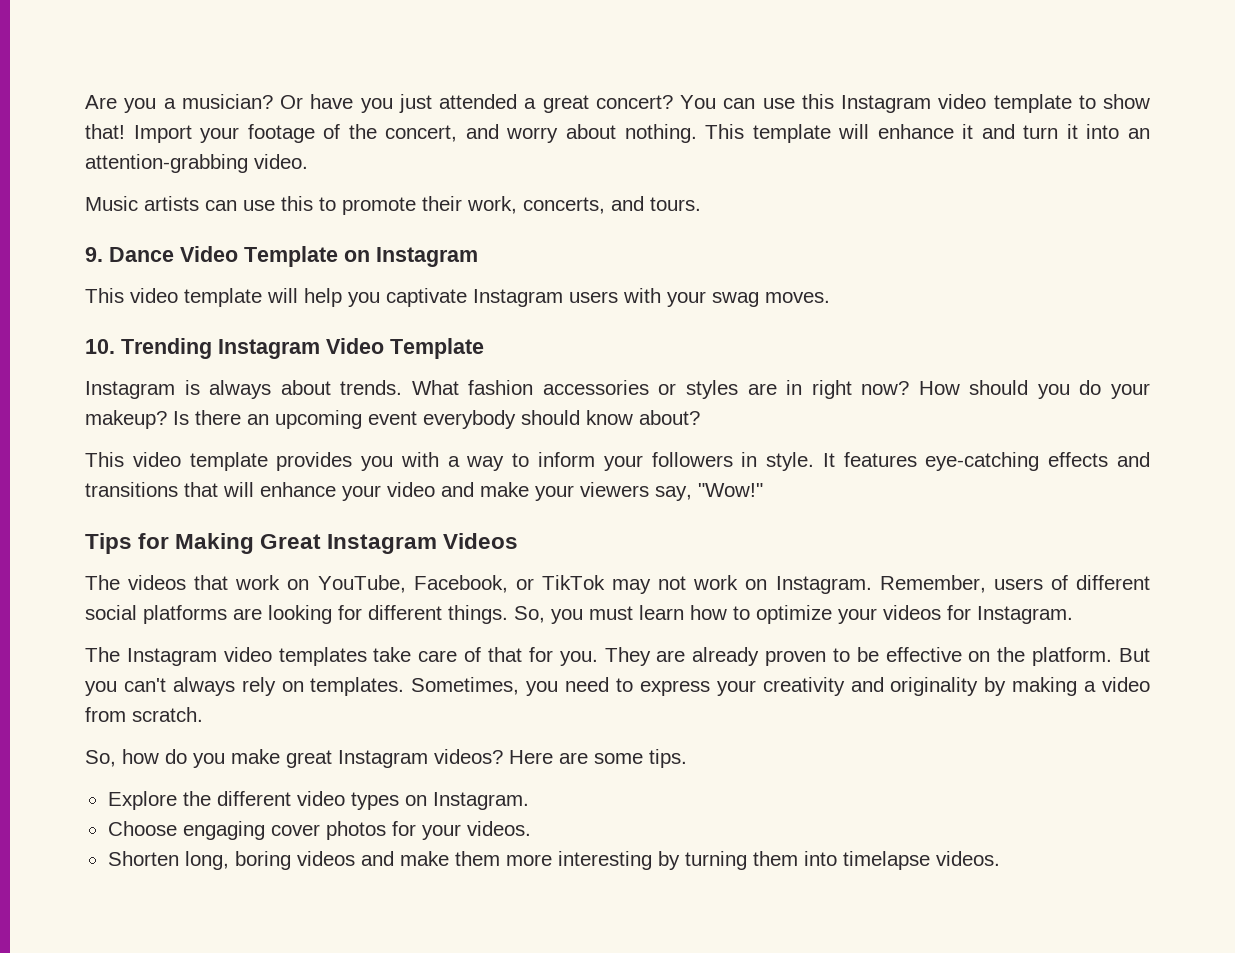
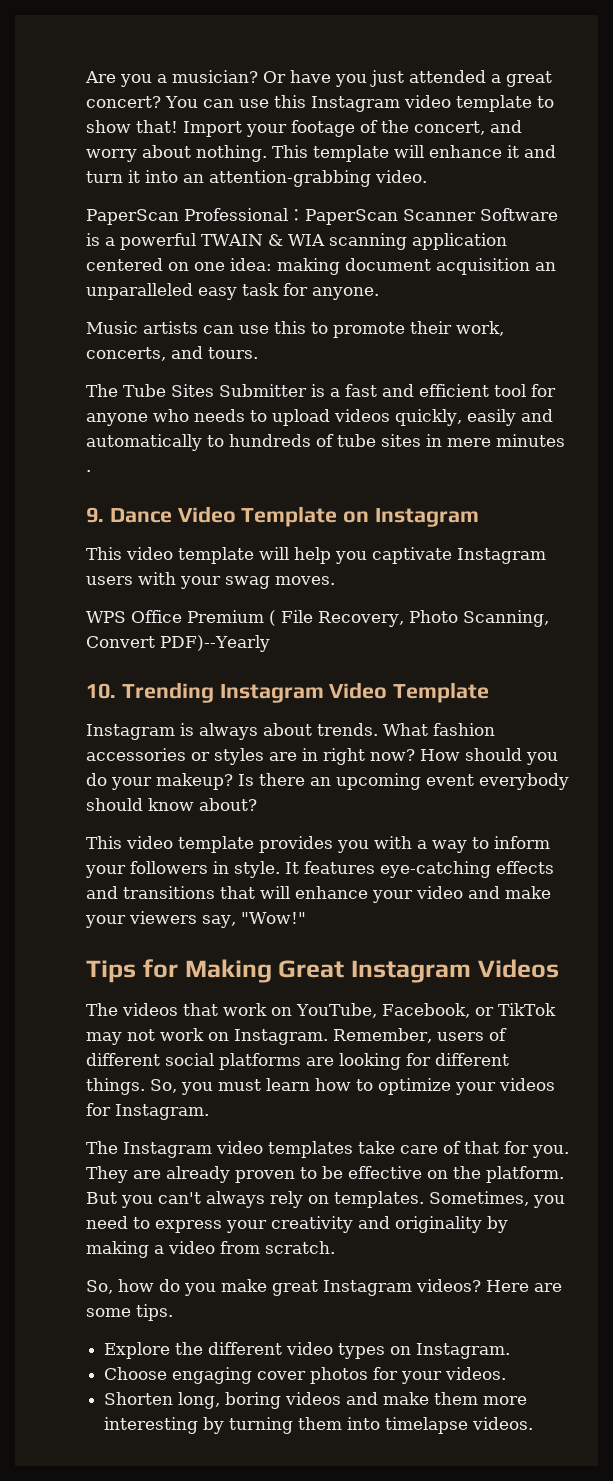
+ PaperScan Professional：PaperScan Scanner Software is a powerful TWAIN & WIA scanning application centered on one idea: making document acquisition an unparalleled easy task for anyone.
+ The Tube Sites Submitter is a fast and efficient tool for anyone who needs to upload videos quickly, easily and automatically to hundreds of tube sites in mere minutes .
+ WPS Office Premium ( File Recovery, Photo Scanning, Convert PDF)--Yearly

